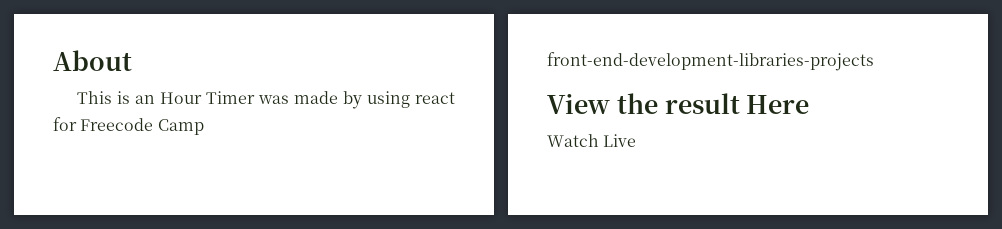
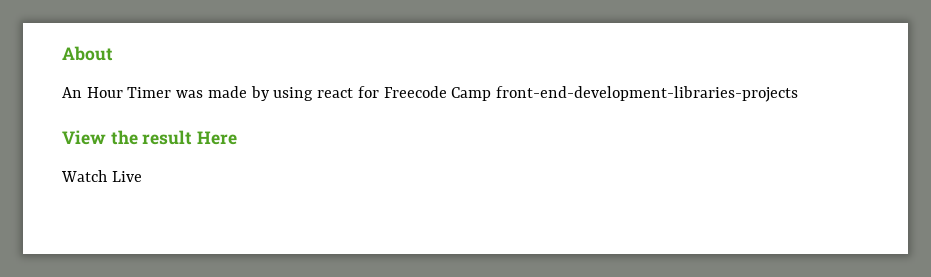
- This is an Hour Timer was made by using react for Freecode Camp front-end-development-libraries-projects
+ An Hour Timer was made by using react for Freecode Camp front-end-development-libraries-projects

